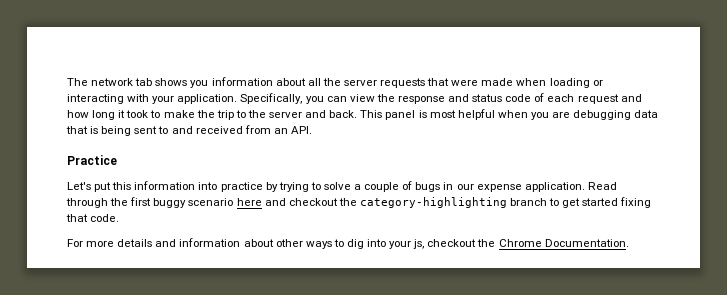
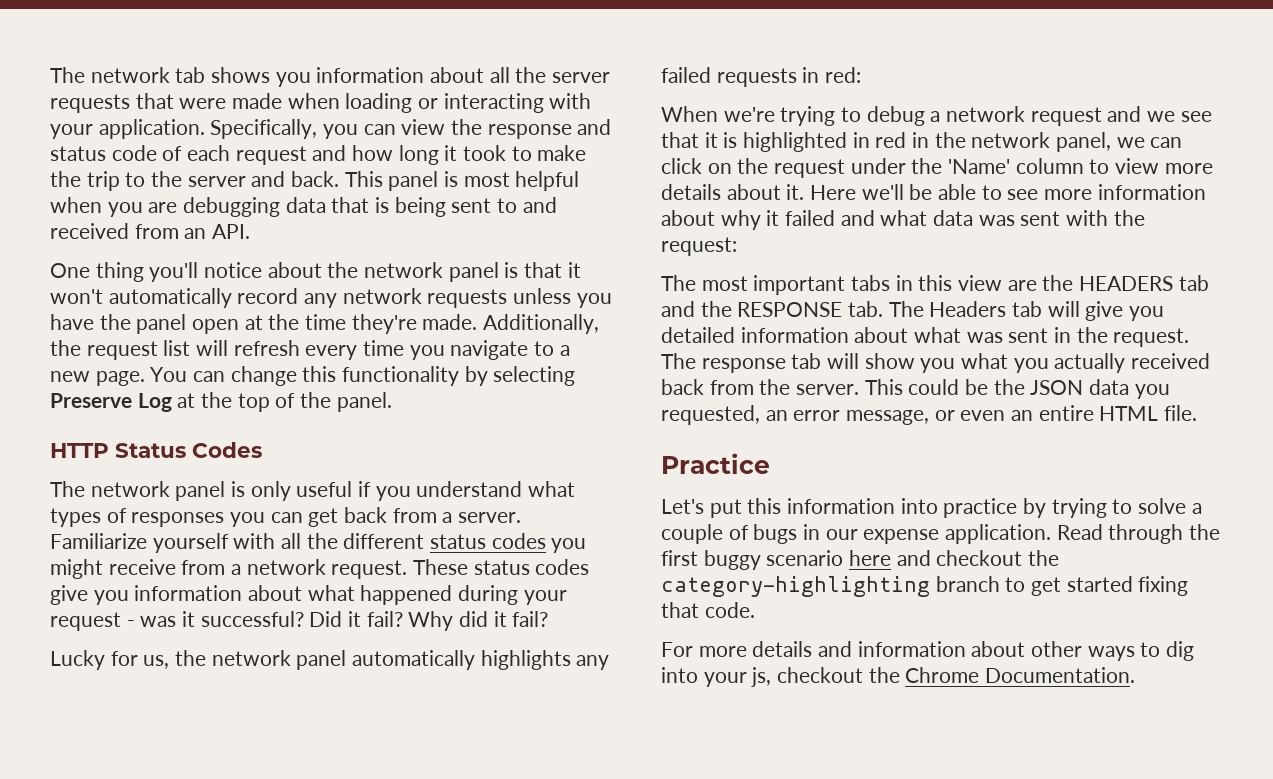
+ One thing you'll notice about the network panel is that it won't automatically record any network requests unless you have the panel open at the time they're made. Additionally, the request list will refresh every time you navigate to a new page. You can change this functionality by selecting Preserve Log at the top of the panel.
+ HTTP Status Codes
+ The network panel is only useful if you understand what types of responses you can get back from a server. Familiarize yourself with all the different status codes you might receive from a network request. These status codes give you information about what happened during your request - was it successful? Did it fail? Why did it fail?
+ Lucky for us, the network panel automatically highlights any failed requests in red:
+ When we're trying to debug a network request and we see that it is highlighted in red in the network panel, we can click on the request under the 'Name' column to view more details about it. Here we'll be able to see more information about why it failed and what data was sent with the request:
+ The most important tabs in this view are the HEADERS tab and the RESPONSE tab. The Headers tab will give you detailed information about what was sent in the request. The response tab will show you what you actually received back from the server. This could be the JSON data you requested, an error message, or even an entire HTML file.

